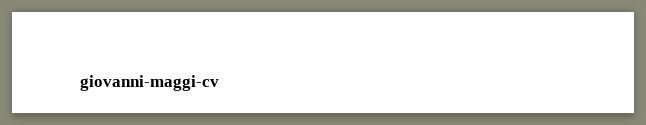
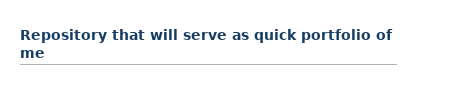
- giovanni-maggi-cv
+ Repository that will serve as quick portfolio of me

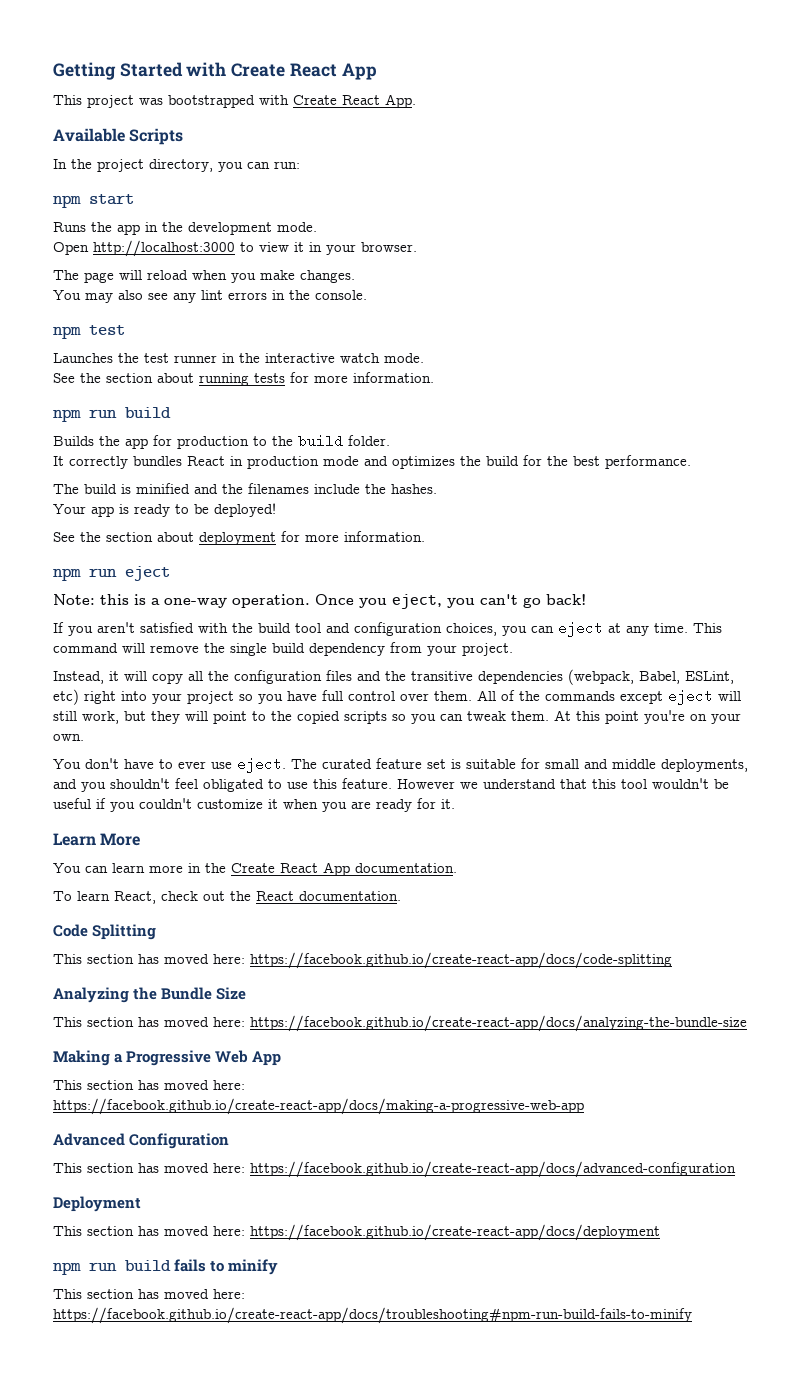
- Repository that will serve as quick portfolio of me
+ Getting Started with Create React App
+ This project was bootstrapped with Create React App.
+ Available Scripts
+ In the project directory, you can run:
+ npm start
+ Runs the app in the development mode.
+ Open http://localhost:3000 to view it in your browser.
+ The page will reload when you make changes.
+ You may also see any lint errors in the console.
+ npm test
+ Launches the test runner in the interactive watch mode.
+ See the section about running tests for more information.
+ npm run build
+ Builds the app for production to the build folder.
+ It correctly bundles React in production mode and optimizes the build for the best performance.
+ The build is minified and the filenames include the hashes.
+ Your app is ready to be deployed!
+ See the section about deployment for more information.
+ npm run eject
+ Note: this is a one-way operation. Once you eject, you can't go back!
+ If you aren't satisfied with the build tool and configuration choices, you can eject at any time. This command will remove the single build dependency from your project.
+ Instead, it will copy all the configuration files and the transitive dependencies (webpack, Babel, ESLint, etc) right into your project so you have full control over them. All of the commands except eject will still work, but they will point to the copied scripts so you can tweak them. At this point you're on your own.
+ You don't have to ever use eject. The curated feature set is suitable for small and middle deployments, and you shouldn't feel obligated to use this feature. However we understand that this tool wouldn't be useful if you couldn't customize it when you are ready for it.
+ Learn More
+ You can learn more in the Create React App documentation.
+ To learn React, check out the React documentation.
+ Code Splitting
+ This section has moved here: https://facebook.github.io/create-react-app/docs/code-splitting
+ Analyzing the Bundle Size
+ This section has moved here: https://facebook.github.io/create-react-app/docs/analyzing-the-bundle-size
+ Making a Progressive Web App
+ This section has moved here: https://facebook.github.io/create-react-app/docs/making-a-progressive-web-app
+ Advanced Configuration
+ This section has moved here: https://facebook.github.io/create-react-app/docs/advanced-configuration
+ Deployment
+ This section has moved here: https://facebook.github.io/create-react-app/docs/deployment
+ npm run build fails to minify
+ This section has moved here: https://facebook.github.io/create-react-app/docs/troubleshooting#npm-run-build-fails-to-minify

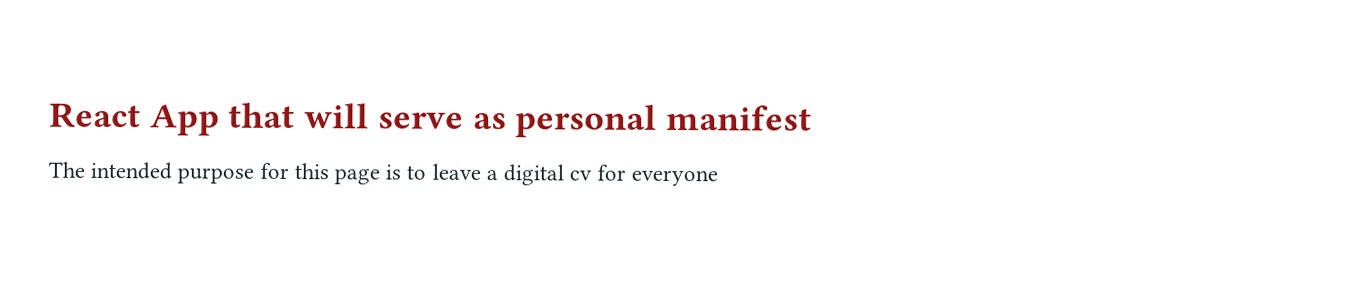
- Getting Started with Create React App
- This project was bootstrapped with Create React App.
- Available Scripts
- In the project directory, you can run:
- npm start
- Runs the app in the development mode.
- Open http://localhost:3000 to view it in your browser.
- The page will reload when you make changes.
- You may also see any lint errors in the console.
- npm test
- Launches the test runner in the interactive watch mode.
- See the section about running tests for more information.
- npm run build
- Builds the app for production to the build folder.
- It correctly bundles React in production mode and optimizes the build for the best performance.
- The build is minified and the filenames include the hashes.
- Your app is ready to be deployed!
- See the section about deployment for more information.
- npm run eject
- Note: this is a one-way operation. Once you eject, you can't go back!
- If you aren't satisfied with the build tool and configuration choices, you can eject at any time. This command will remove the single build dependency from your project.
- Instead, it will copy all the configuration files and the transitive dependencies (webpack, Babel, ESLint, etc) right into your project so you have full control over them. All of the commands except eject will still work, but they will point to the copied scripts so you can tweak them. At this point you're on your own.
- You don't have to ever use eject. The curated feature set is suitable for small and middle deployments, and you shouldn't feel obligated to use this feature. However we understand that this tool wouldn't be useful if you couldn't customize it when you are ready for it.
- Learn More
- You can learn more in the Create React App documentation.
- To learn React, check out the React documentation.
- Code Splitting
- This section has moved here: https://facebook.github.io/create-react-app/docs/code-splitting
- Analyzing the Bundle Size
- This section has moved here: https://facebook.github.io/create-react-app/docs/analyzing-the-bundle-size
- Making a Progressive Web App
- This section has moved here: https://facebook.github.io/create-react-app/docs/making-a-progressive-web-app
- Advanced Configuration
- This section has moved here: https://facebook.github.io/create-react-app/docs/advanced-configuration
- Deployment
- This section has moved here: https://facebook.github.io/create-react-app/docs/deployment
- npm run build fails to minify
- This section has moved here: https://facebook.github.io/create-react-app/docs/troubleshooting#npm-run-build-fails-to-minify
+ React App that will serve as personal manifest
+ The intended purpose for this page is to leave a digital cv for everyone

